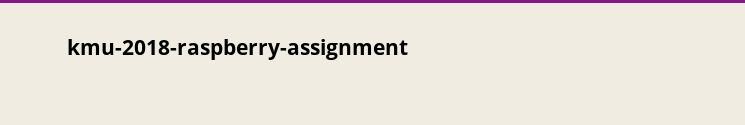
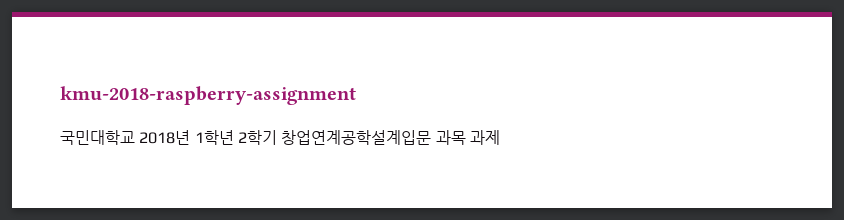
+ 국민대학교 2018년 1학년 2학기 창업연계공학설계입문 과목 과제

